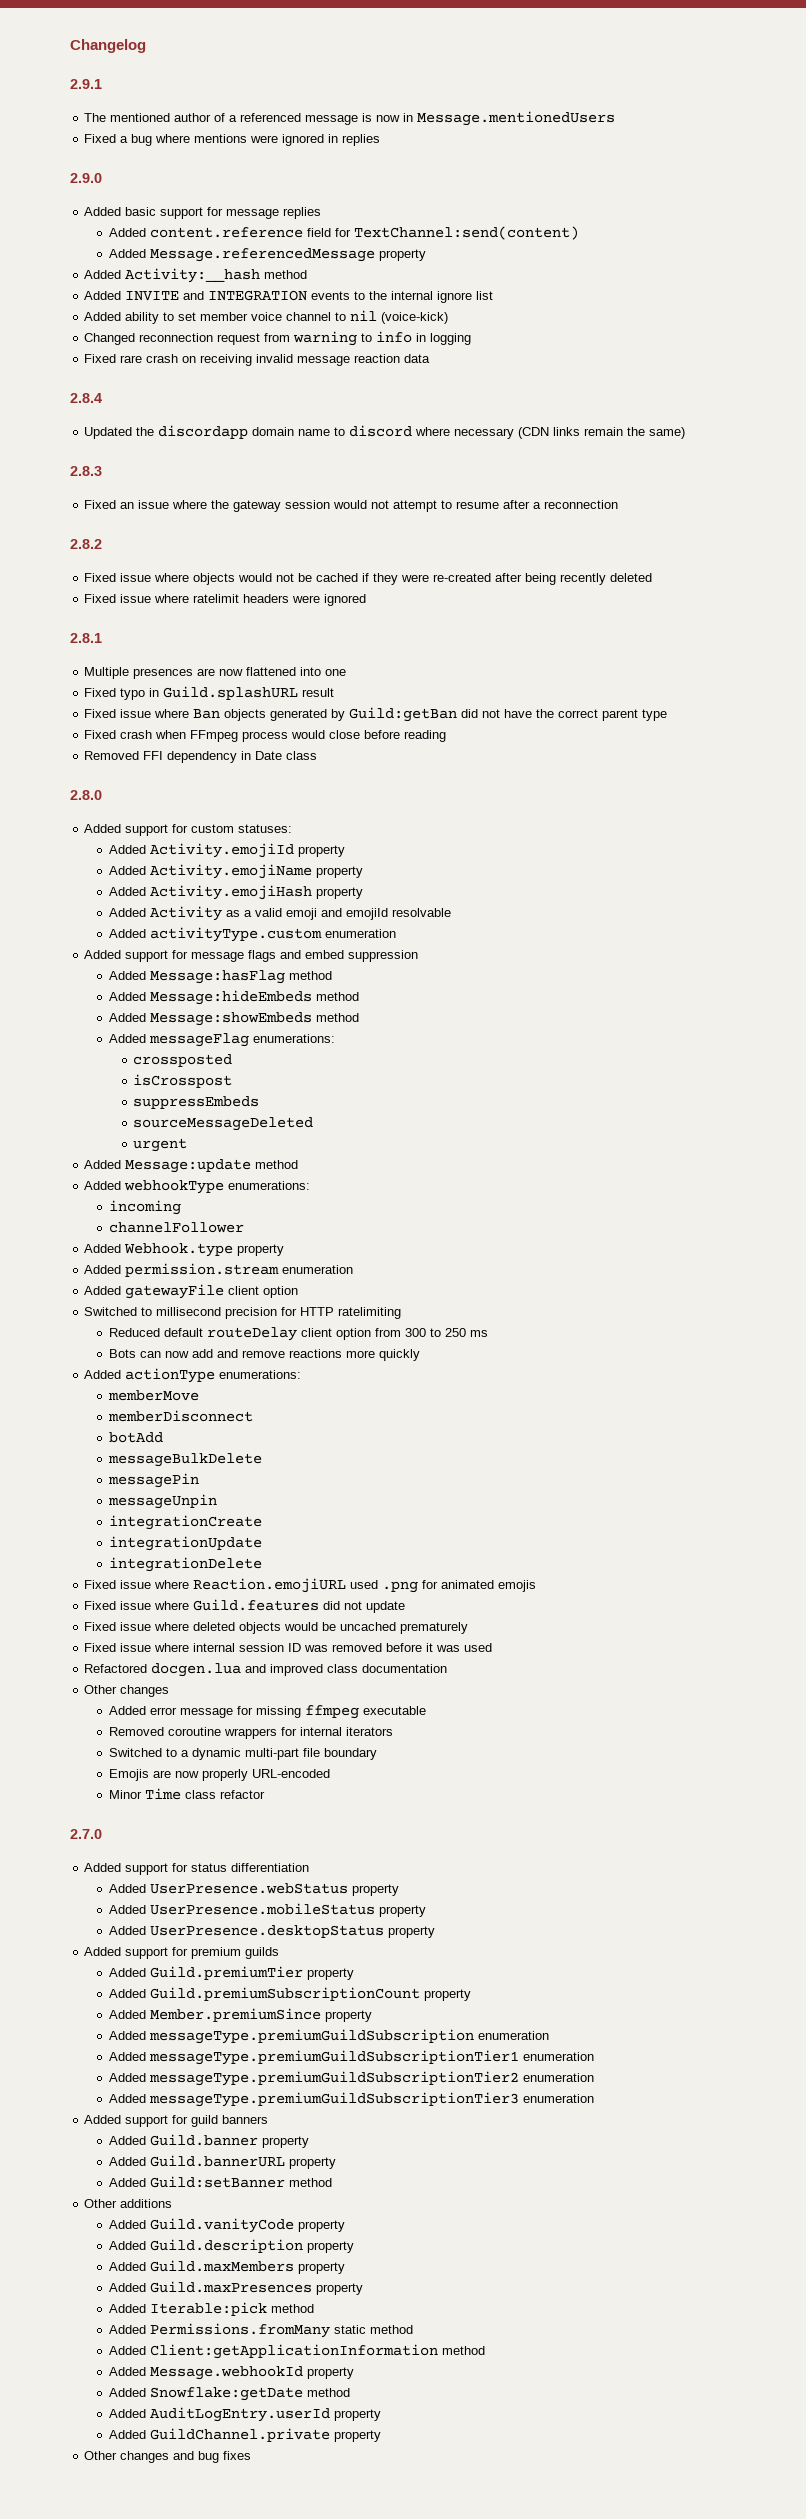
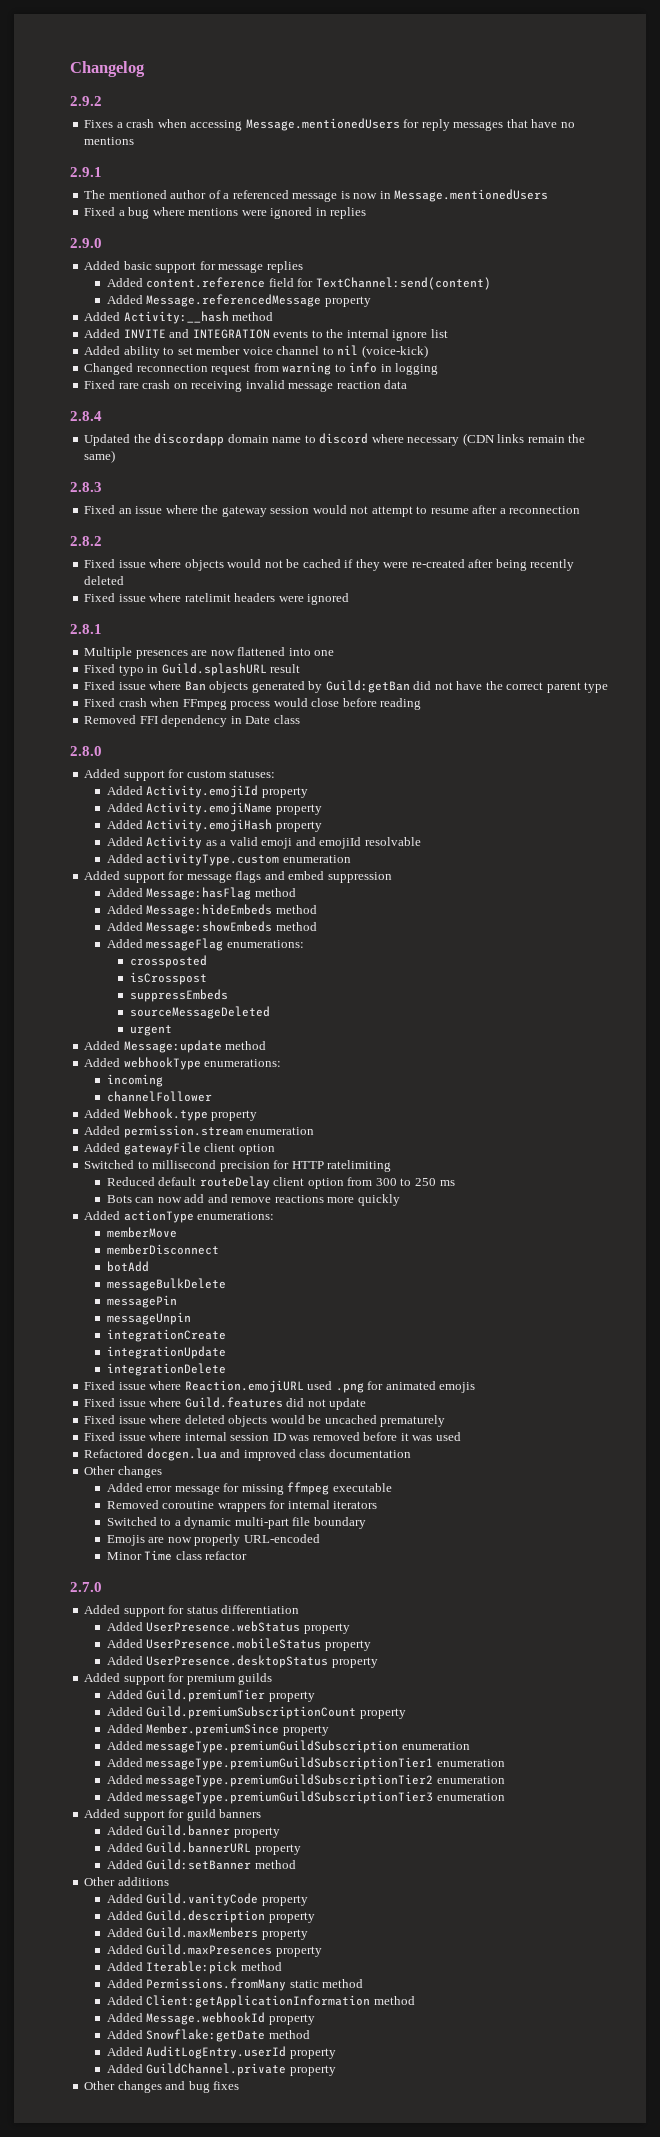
+ 2.9.2
+ Fixes a crash when accessing Message.mentionedUsers for reply messages that have no mentions

